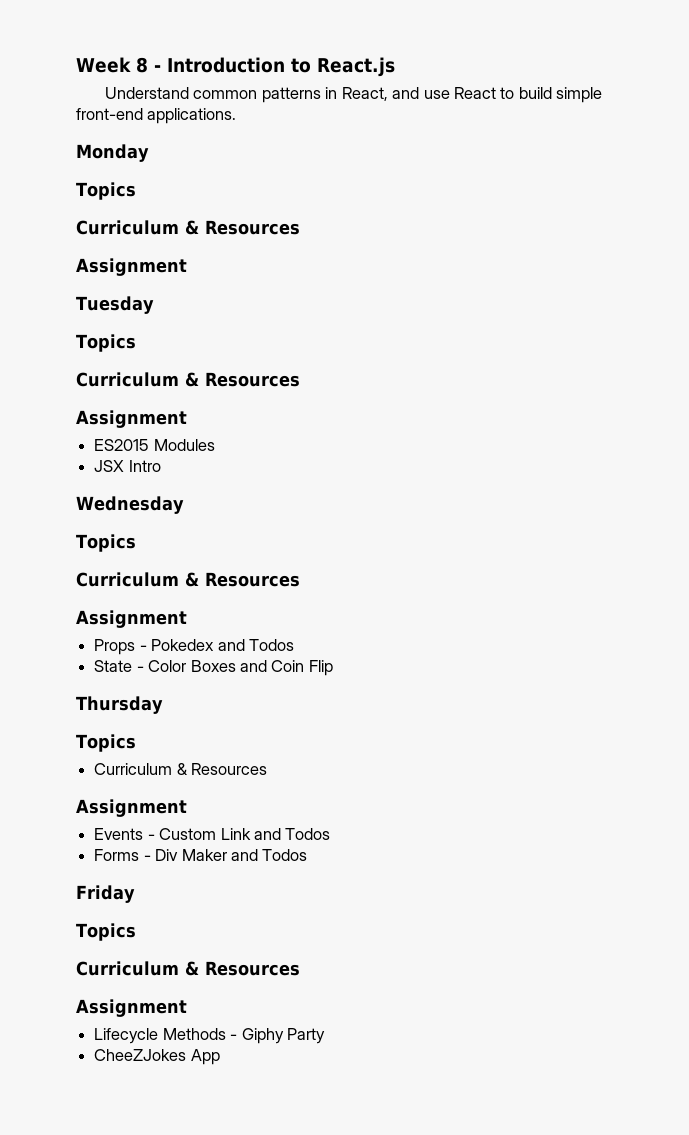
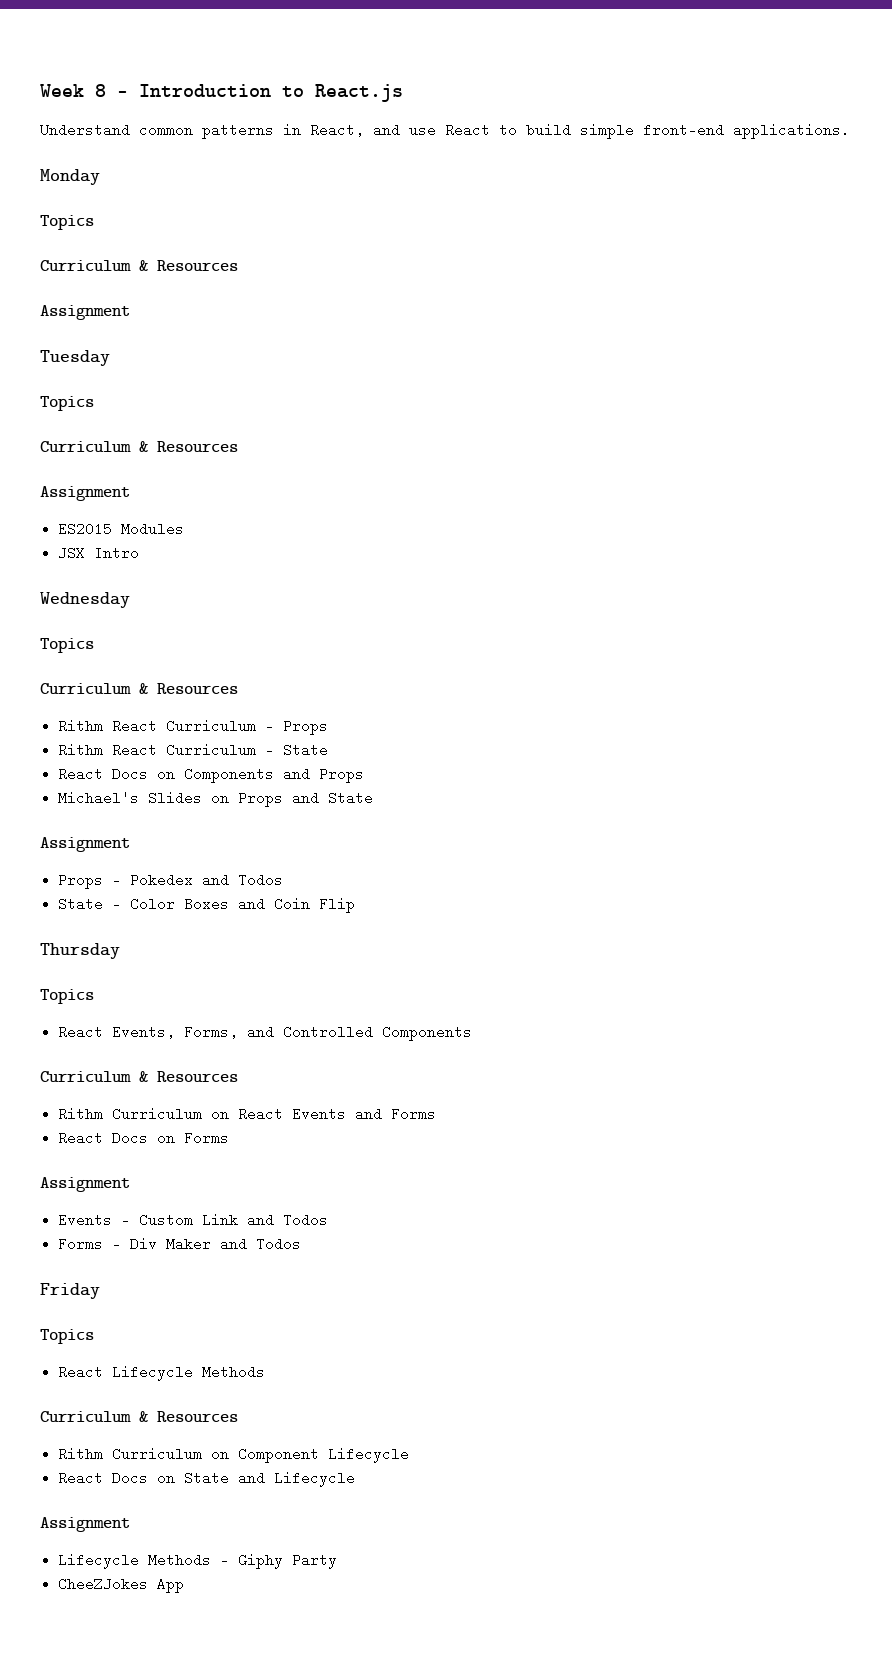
+ Rithm React Curriculum - Props
+ Rithm React Curriculum - State
+ React Docs on Components and Props
+ Michael's Slides on Props and State
  Thursday
  Topics
+ React Events, Forms, and Controlled Components
  Curriculum & Resources
+ Rithm Curriculum on React Events and Forms
+ React Docs on Forms
  Friday
  Topics
+ React Lifecycle Methods
  Curriculum & Resources
+ Rithm Curriculum on Component Lifecycle
+ React Docs on State and Lifecycle

